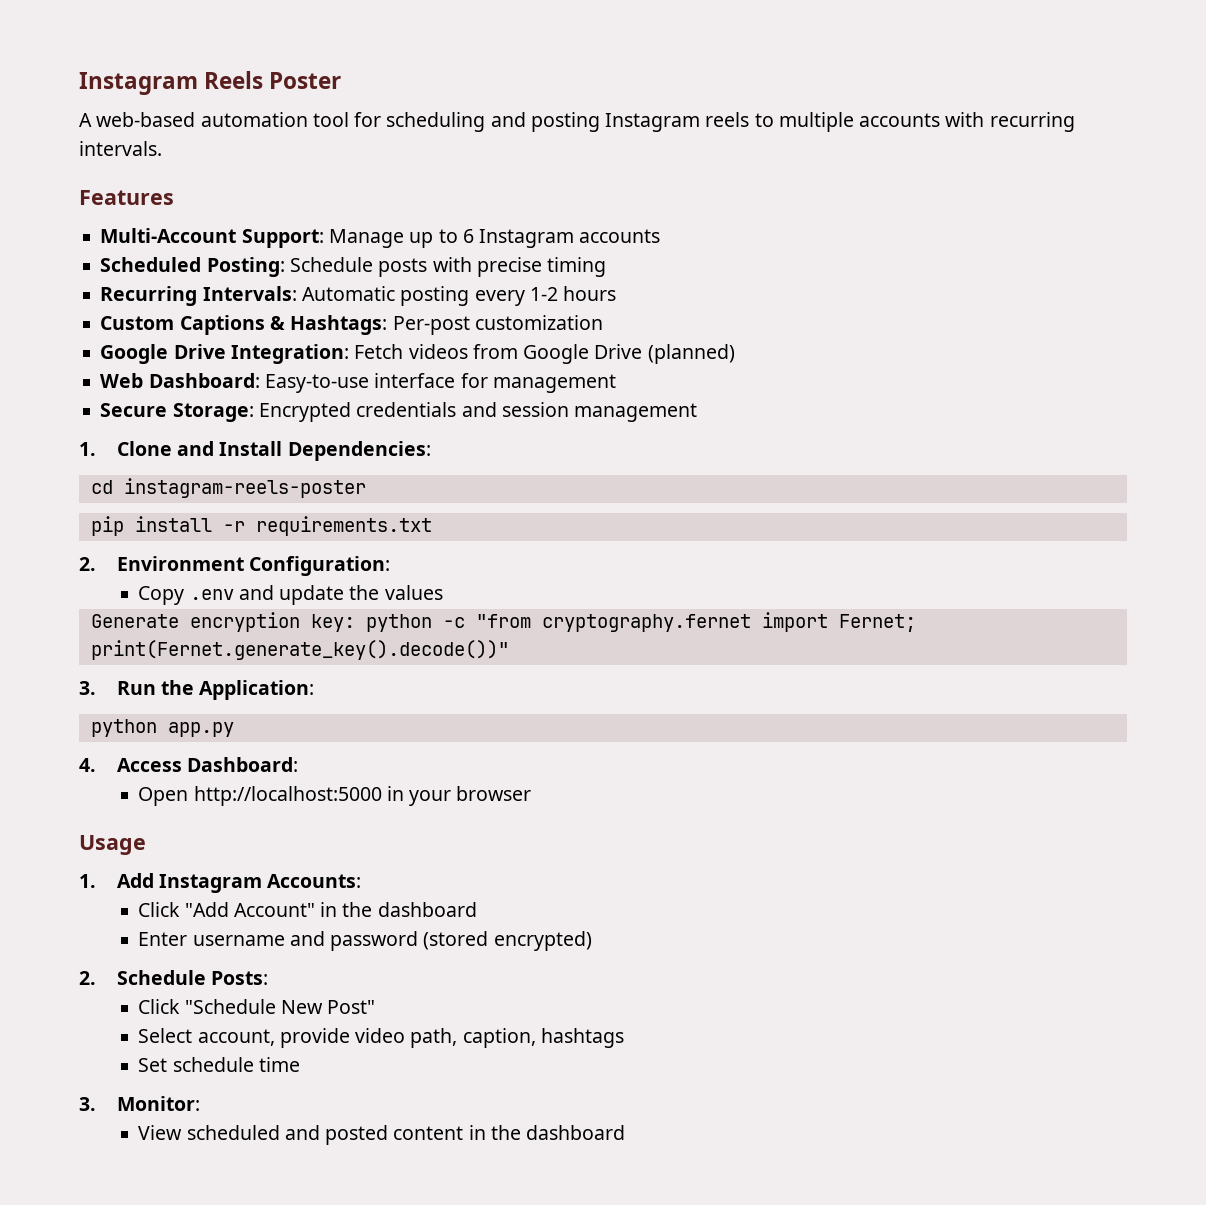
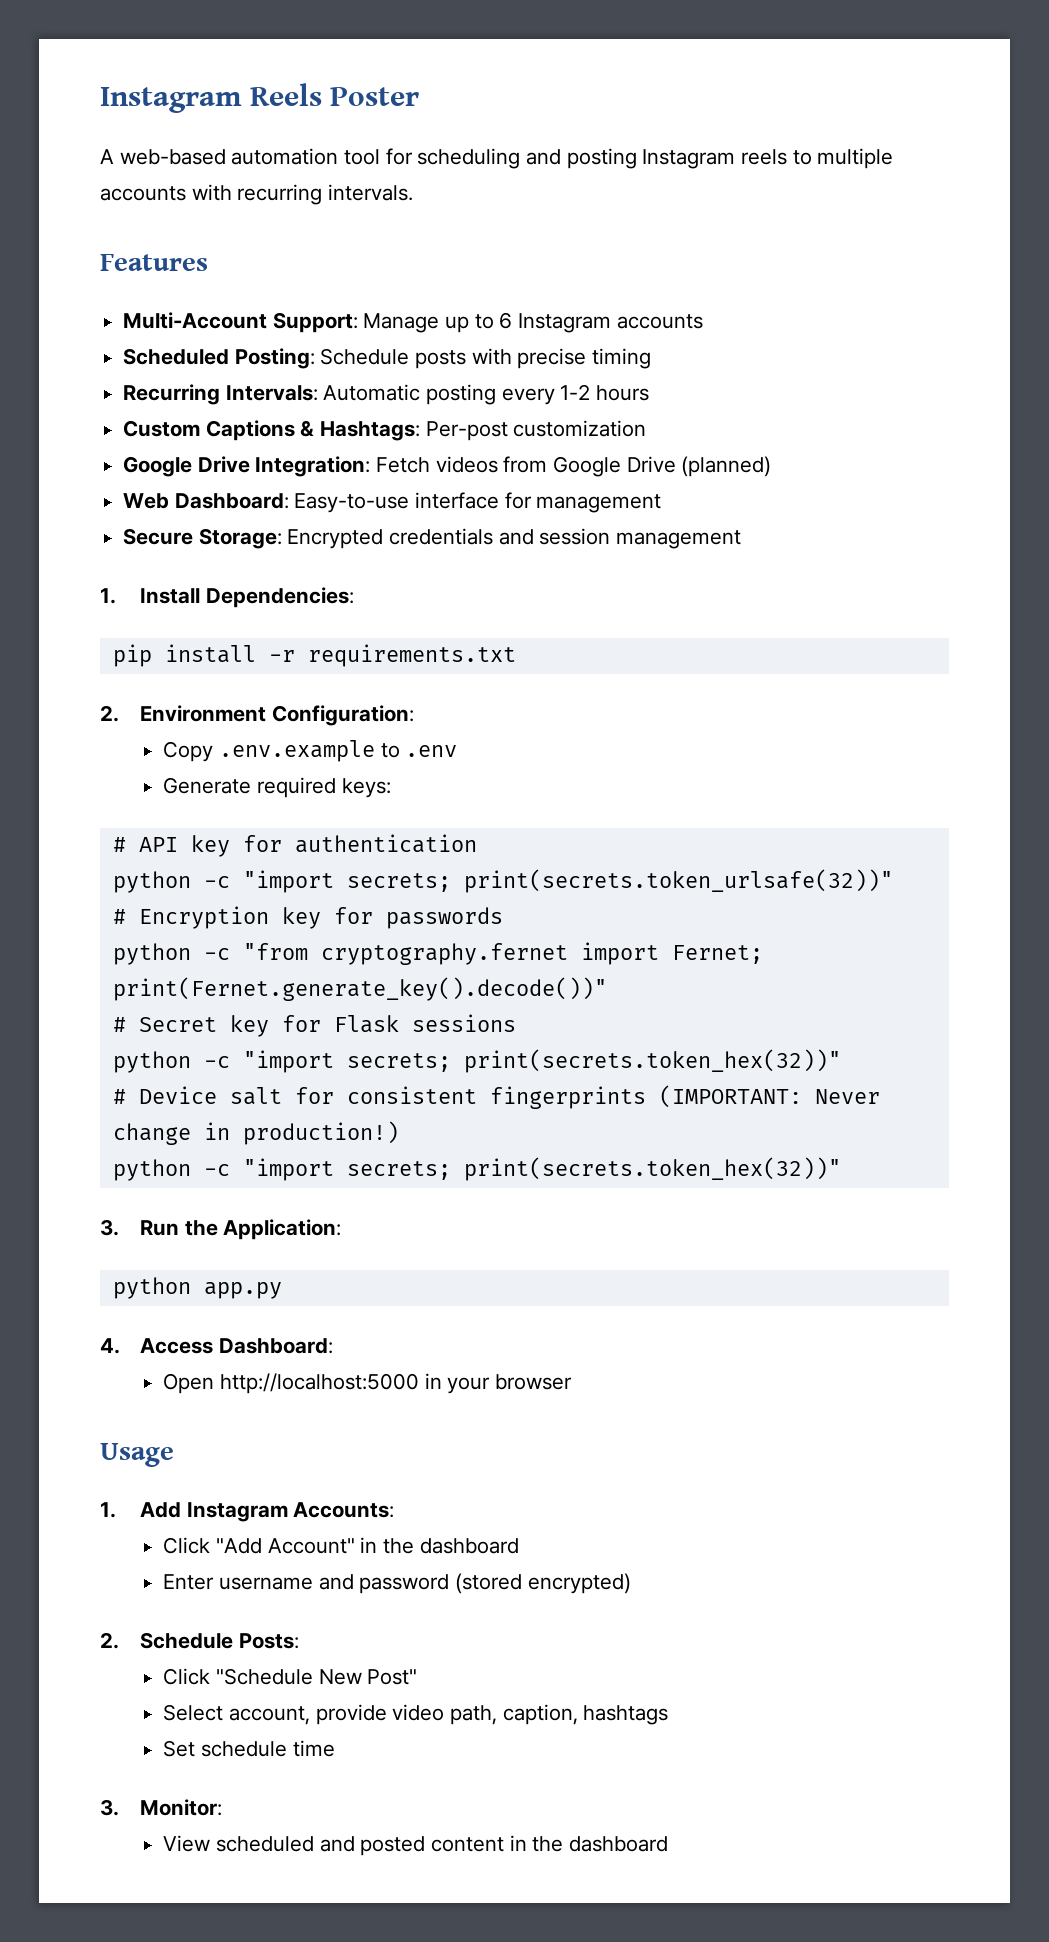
- 1. Clone and Install Dependencies:
+ 1. Install Dependencies:
- cd instagram-reels-poster
- Copy .env and update the values
- Generate encryption key: python -c "from cryptography.fernet import Fernet; print(Fernet.generate_key().decode())"
+ Copy .env.example to .env
+ Generate required keys:
+ # API key for authentication
+ python -c "import secrets; print(secrets.token_urlsafe(32))"
+ # Encryption key for passwords
+ python -c "from cryptography.fernet import Fernet; print(Fernet.generate_key().decode())"
+ # Secret key for Flask sessions
+ python -c "import secrets; print(secrets.token_hex(32))"
+ # Device salt for consistent fingerprints (IMPORTANT: Never change in production!)
+ python -c "import secrets; print(secrets.token_hex(32))"

